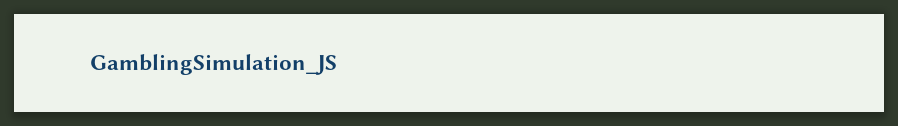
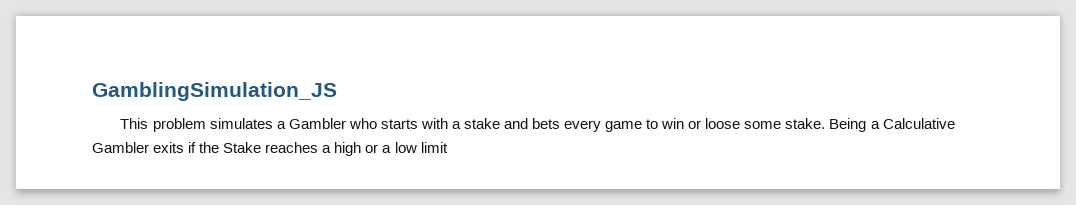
+ This problem simulates a Gambler who starts with a stake and bets every game to win or loose some stake. Being a Calculative Gambler exits if the Stake reaches a high or a low limit

